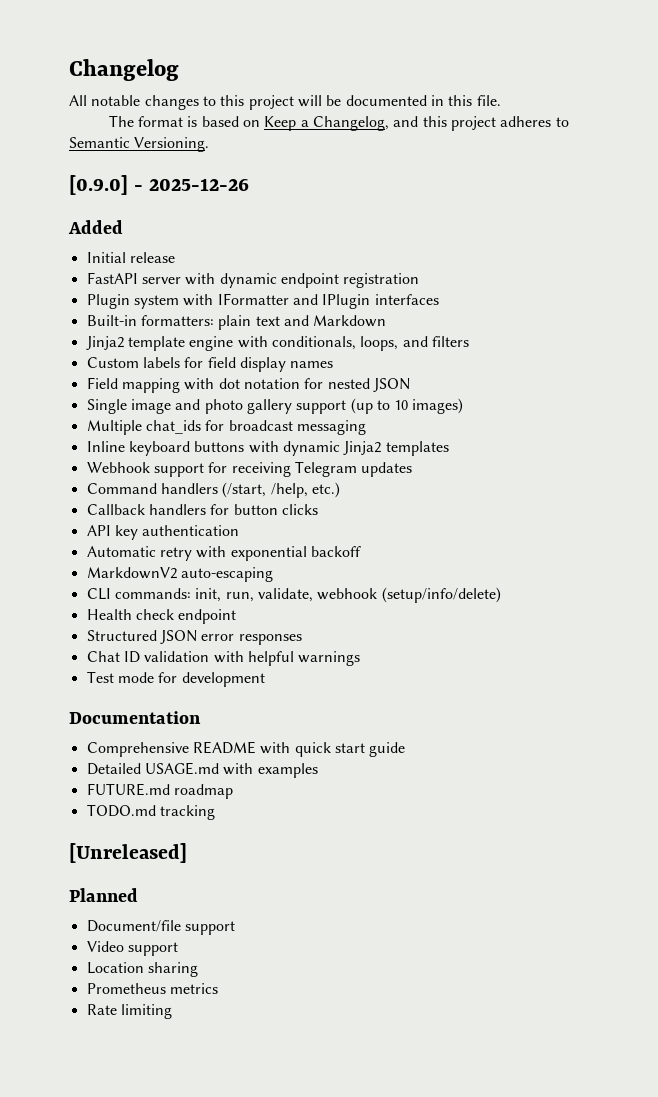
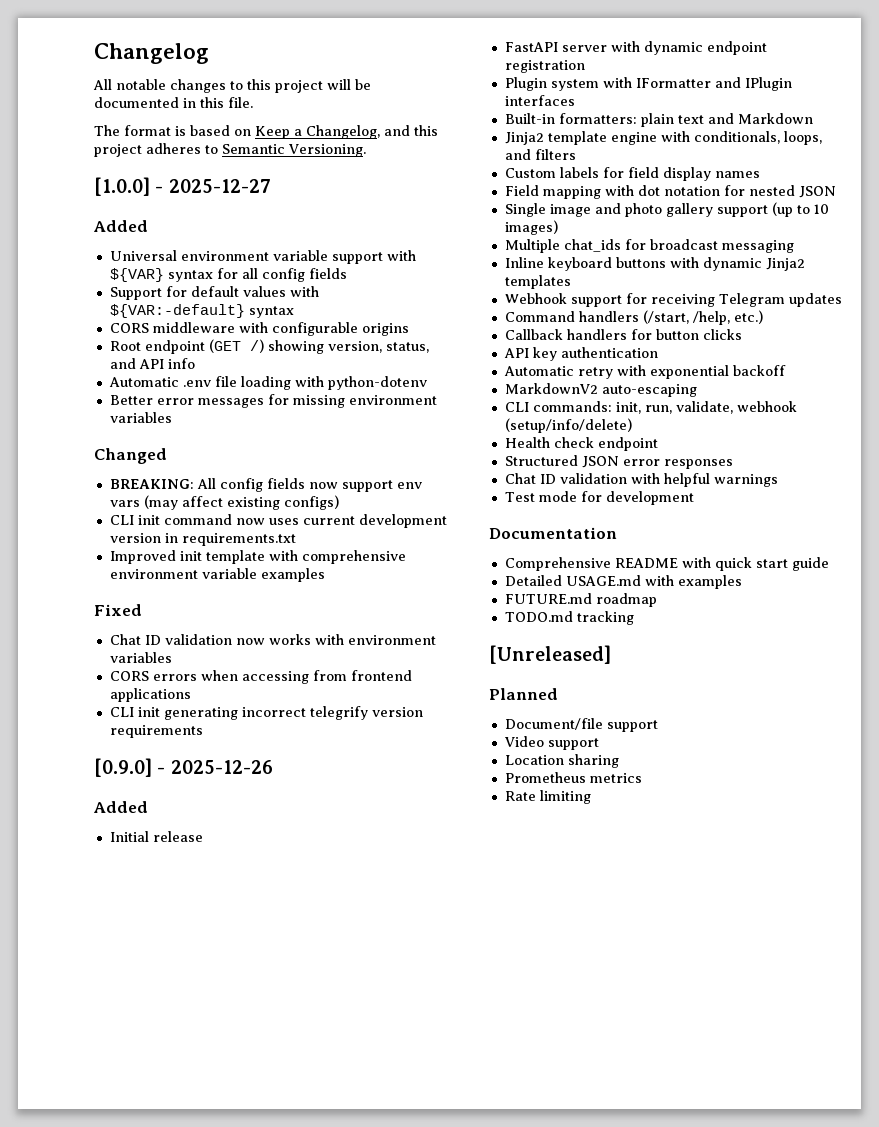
+ [1.0.0] - 2025-12-27
+ Added
+ Universal environment variable support with ${VAR} syntax for all config fields
+ Support for default values with ${VAR:-default} syntax
+ CORS middleware with configurable origins
+ Root endpoint (GET /) showing version, status, and API info
+ Automatic .env file loading with python-dotenv
+ Better error messages for missing environment variables
+ Changed
+ BREAKING: All config fields now support env vars (may affect existing configs)
+ CLI init command now uses current development version in requirements.txt
+ Improved init template with comprehensive environment variable examples
+ Fixed
+ Chat ID validation now works with environment variables
+ CORS errors when accessing from frontend applications
+ CLI init generating incorrect telegrify version requirements

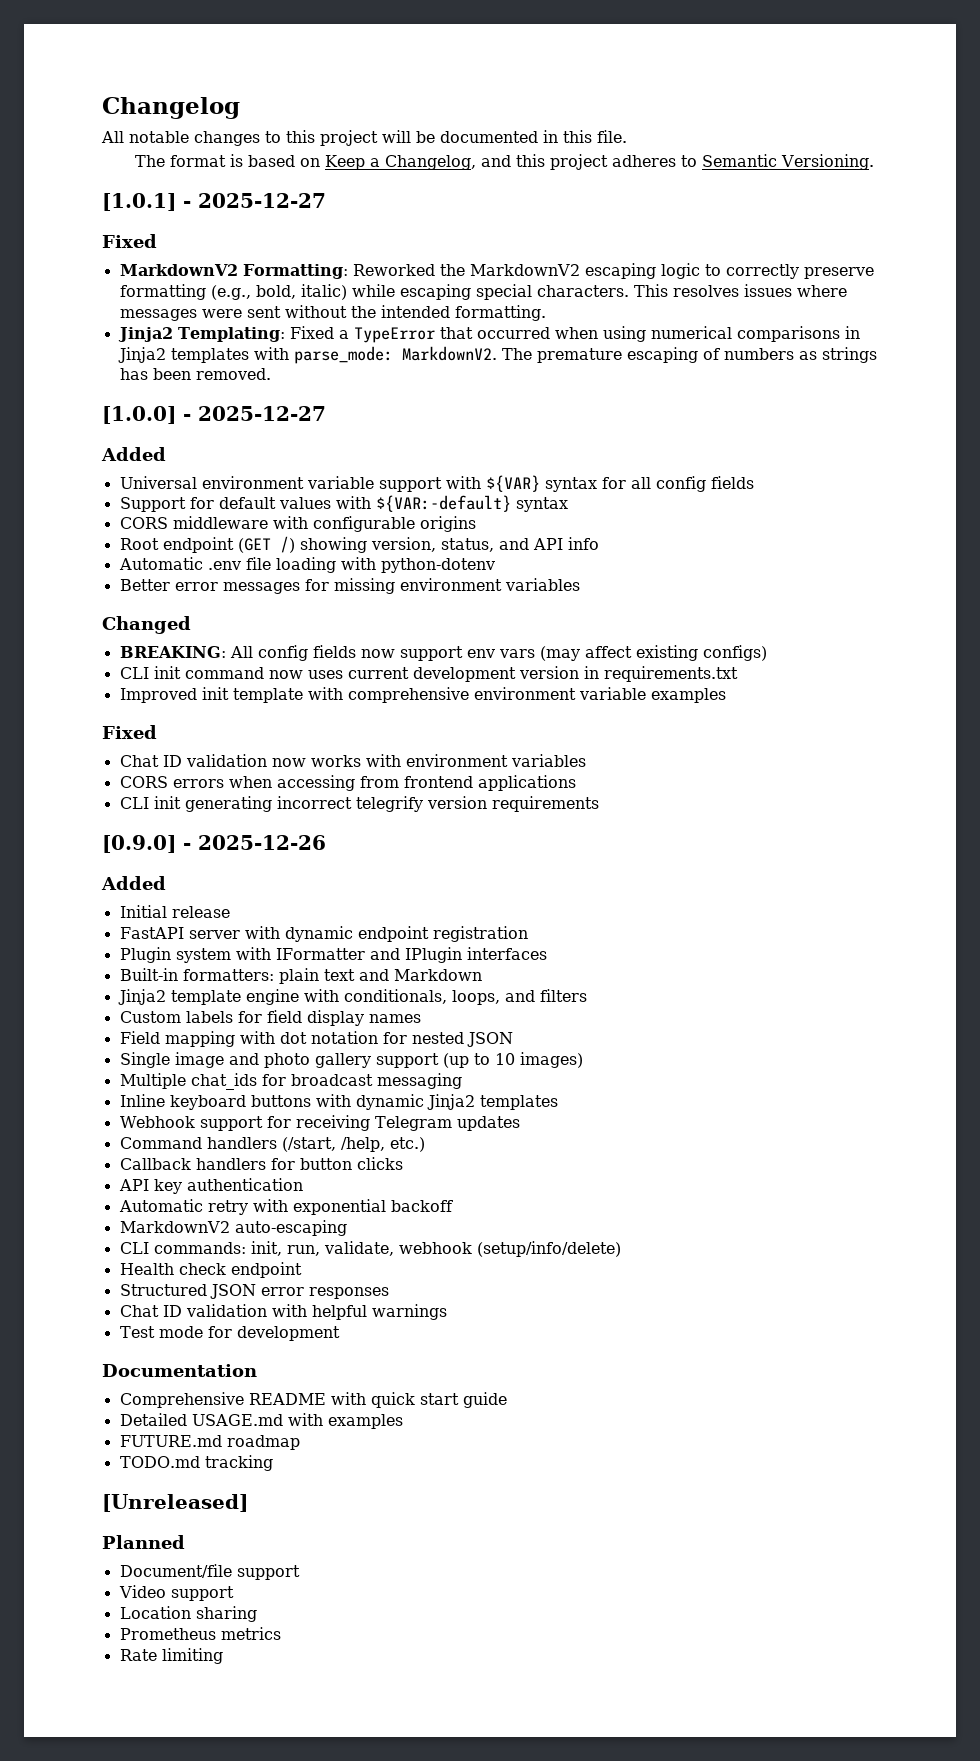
+ [1.0.1] - 2025-12-27
+ Fixed
+ MarkdownV2 Formatting: Reworked the MarkdownV2 escaping logic to correctly preserve formatting (e.g., bold, italic) while escaping special characters. This resolves issues where messages were sent without the intended formatting.
+ Jinja2 Templating: Fixed a TypeError that occurred when using numerical comparisons in Jinja2 templates with parse_mode: MarkdownV2. The premature escaping of numbers as strings has been removed.

